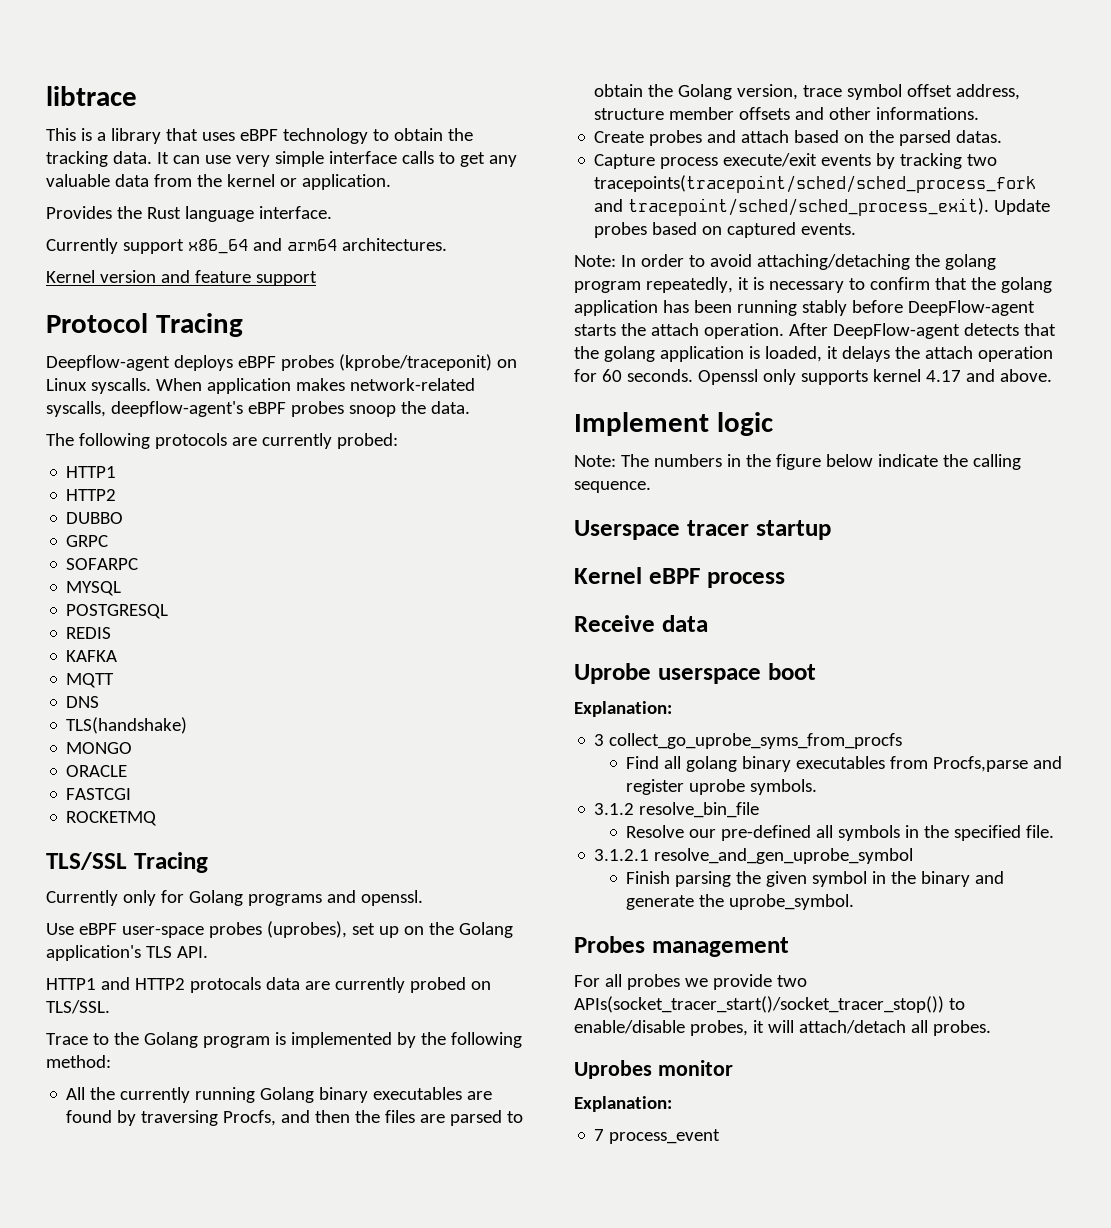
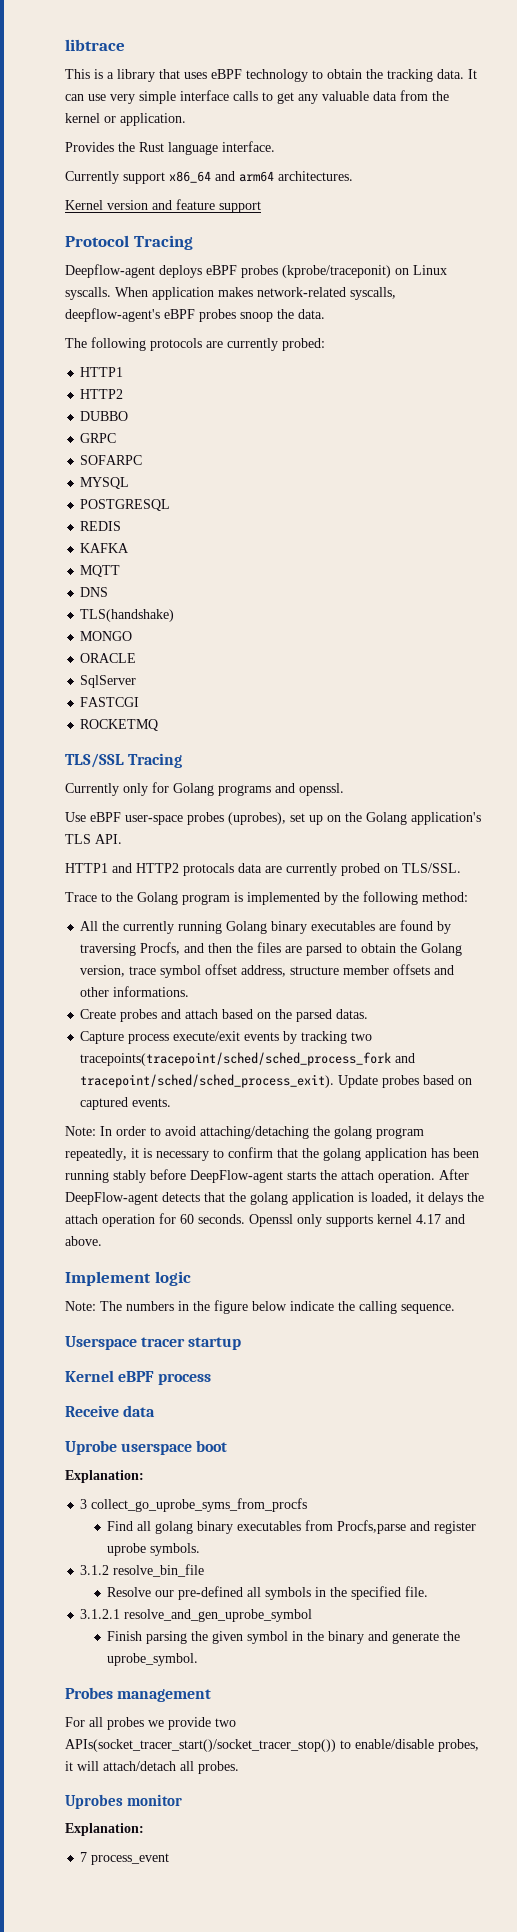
+ SqlServer

